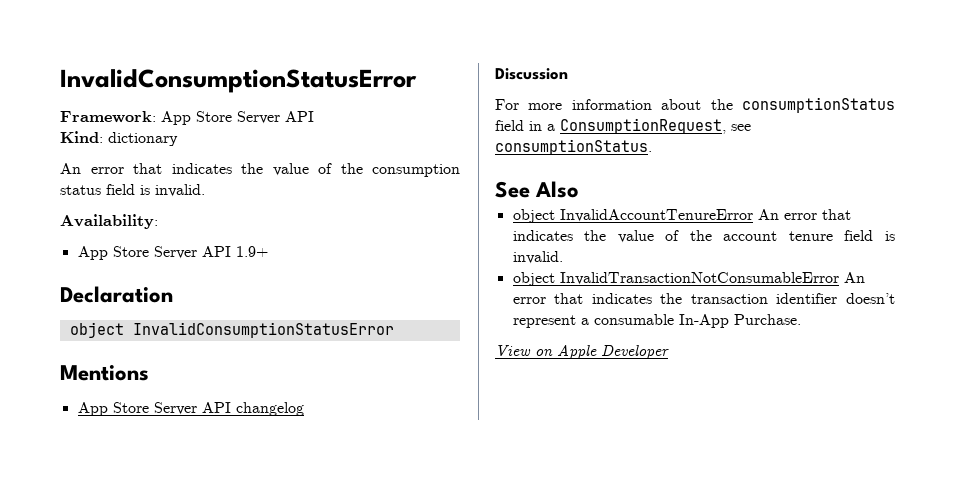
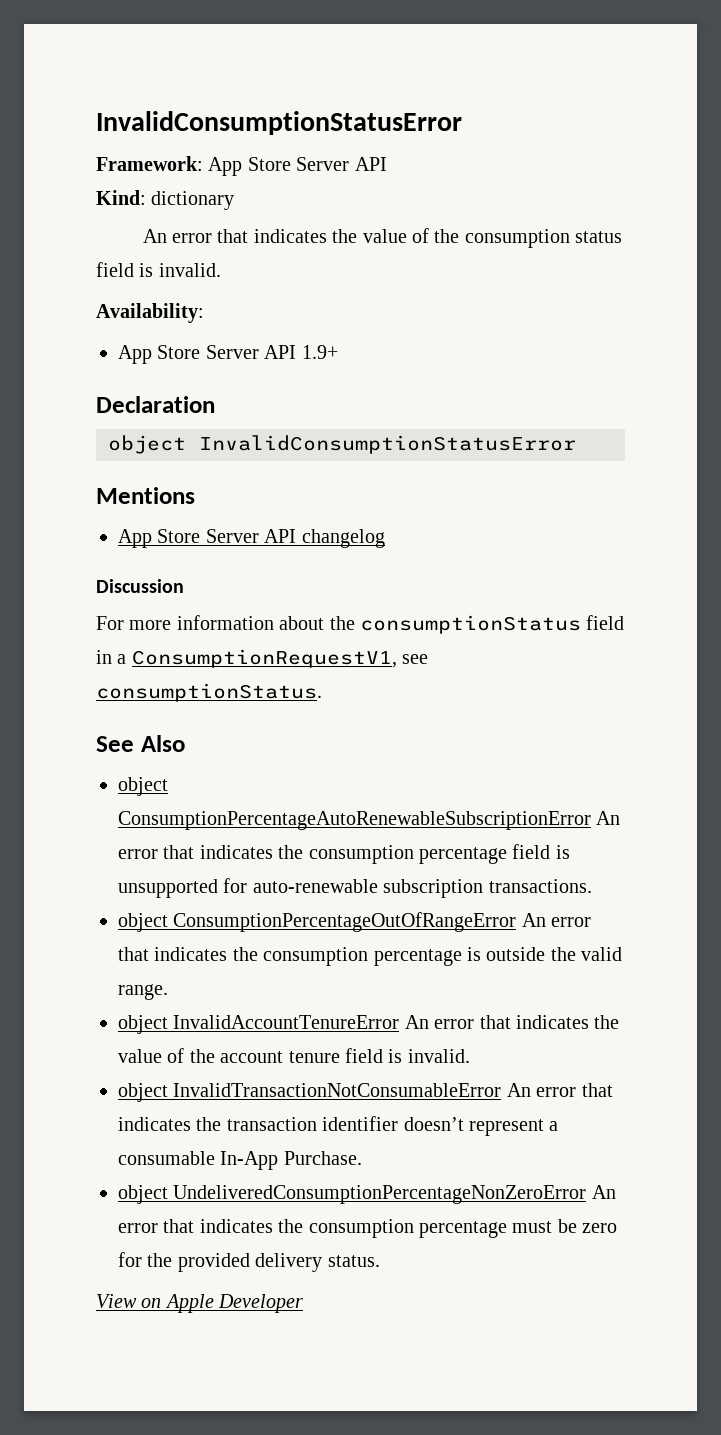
- For more information about the consumptionStatus field in a ConsumptionRequest, see consumptionStatus.
+ For more information about the consumptionStatus field in a ConsumptionRequestV1, see consumptionStatus.
+ object ConsumptionPercentageAutoRenewableSubscriptionError An error that indicates the consumption percentage field is unsupported for auto-renewable subscription transactions.
+ object ConsumptionPercentageOutOfRangeError An error that indicates the consumption percentage is outside the valid range.
+ object UndeliveredConsumptionPercentageNonZeroError An error that indicates the consumption percentage must be zero for the provided delivery status.

